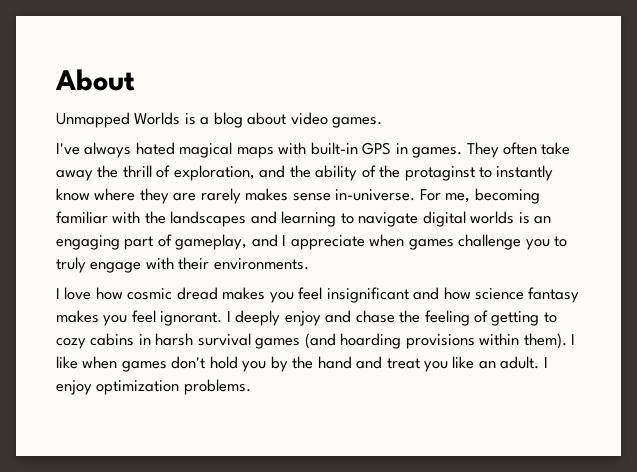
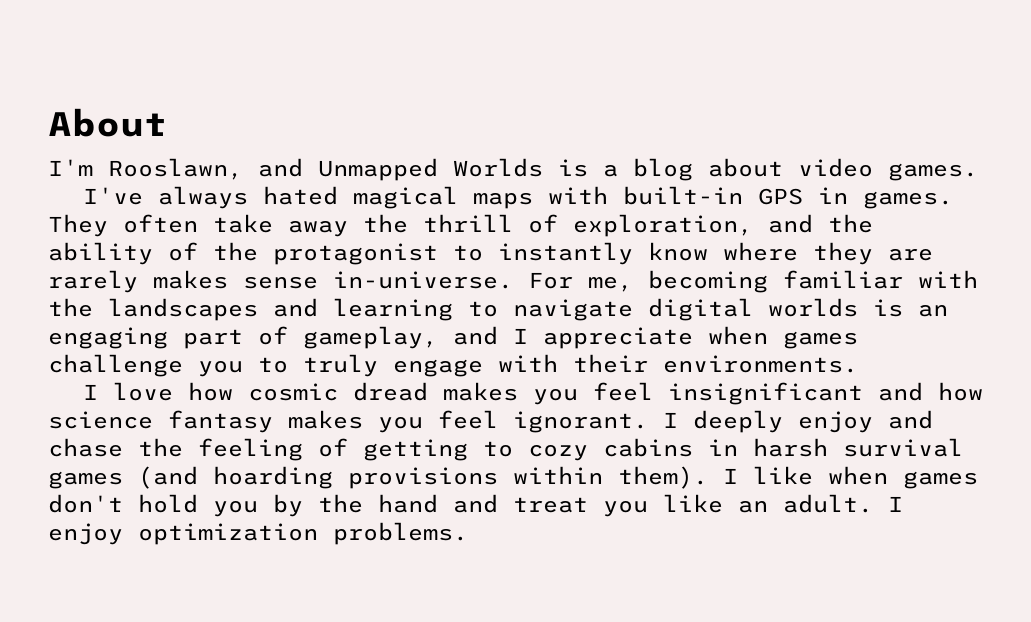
- Unmapped Worlds is a blog about video games.
+ I'm Rooslawn, and Unmapped Worlds is a blog about video games.
- They often take away the thrill of exploration, and the ability of the protaginst to instantly know where they are rarely makes sense in-universe.
+ They often take away the thrill of exploration, and the ability of the protagonist to instantly know where they are rarely makes sense in-universe.

